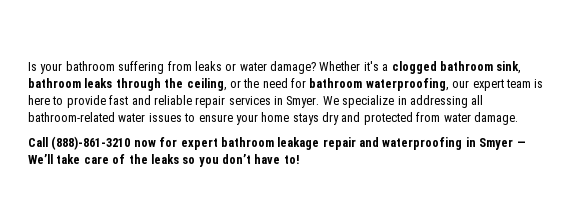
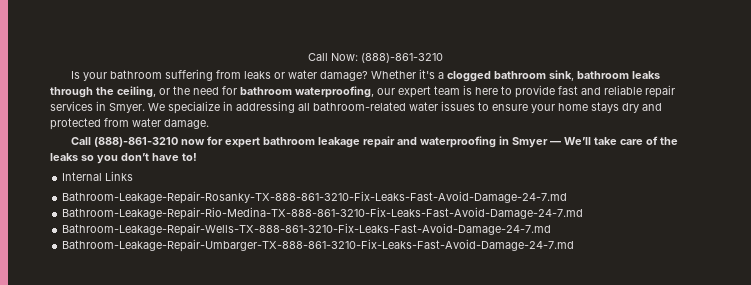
+ Call Now: (888)-861-3210
+ Internal Links
+ Bathroom-Leakage-Repair-Rosanky-TX-888-861-3210-Fix-Leaks-Fast-Avoid-Damage-24-7.md
+ Bathroom-Leakage-Repair-Rio-Medina-TX-888-861-3210-Fix-Leaks-Fast-Avoid-Damage-24-7.md
+ Bathroom-Leakage-Repair-Wells-TX-888-861-3210-Fix-Leaks-Fast-Avoid-Damage-24-7.md
+ Bathroom-Leakage-Repair-Umbarger-TX-888-861-3210-Fix-Leaks-Fast-Avoid-Damage-24-7.md

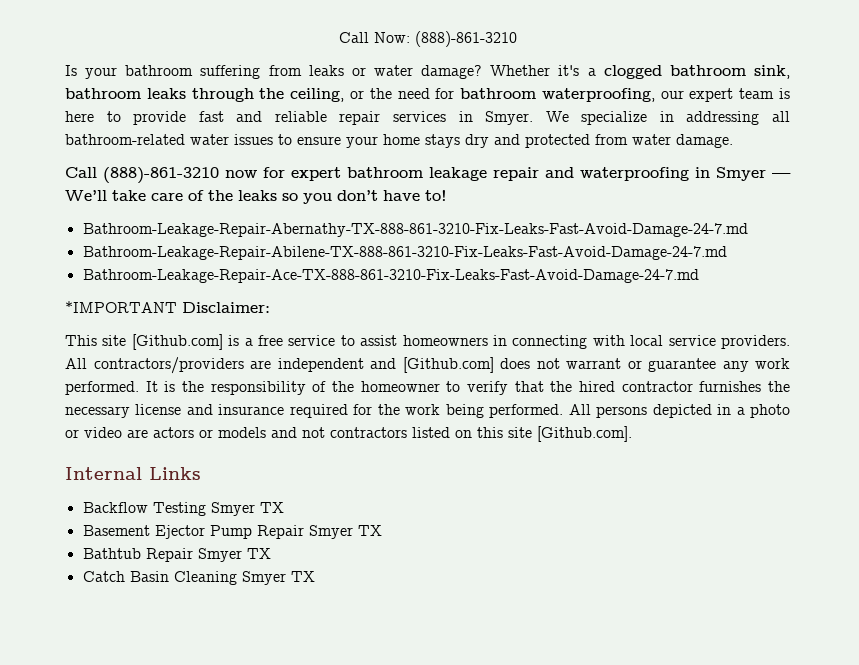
+ Bathroom-Leakage-Repair-Abernathy-TX-888-861-3210-Fix-Leaks-Fast-Avoid-Damage-24-7.md
+ Bathroom-Leakage-Repair-Abilene-TX-888-861-3210-Fix-Leaks-Fast-Avoid-Damage-24-7.md
+ Bathroom-Leakage-Repair-Ace-TX-888-861-3210-Fix-Leaks-Fast-Avoid-Damage-24-7.md
+ *IMPORTANT Disclaimer:
+ This site [Github.com] is a free service to assist homeowners in connecting with local service providers. All contractors/providers are independent and [Github.com] does not warrant or guarantee any work performed. It is the responsibility of the homeowner to verify that the hired contractor furnishes the necessary license and insurance required for the work being performed. All persons depicted in a photo or video are actors or models and not contractors listed on this site [Github.com].
  Internal Links
- Bathroom-Leakage-Repair-Rosanky-TX-888-861-3210-Fix-Leaks-Fast-Avoid-Damage-24-7.md
- Bathroom-Leakage-Repair-Rio-Medina-TX-888-861-3210-Fix-Leaks-Fast-Avoid-Damage-24-7.md
- Bathroom-Leakage-Repair-Wells-TX-888-861-3210-Fix-Leaks-Fast-Avoid-Damage-24-7.md
- Bathroom-Leakage-Repair-Umbarger-TX-888-861-3210-Fix-Leaks-Fast-Avoid-Damage-24-7.md
+ Backflow Testing Smyer TX
+ Basement Ejector Pump Repair Smyer TX
+ Bathtub Repair Smyer TX
+ Catch Basin Cleaning Smyer TX

